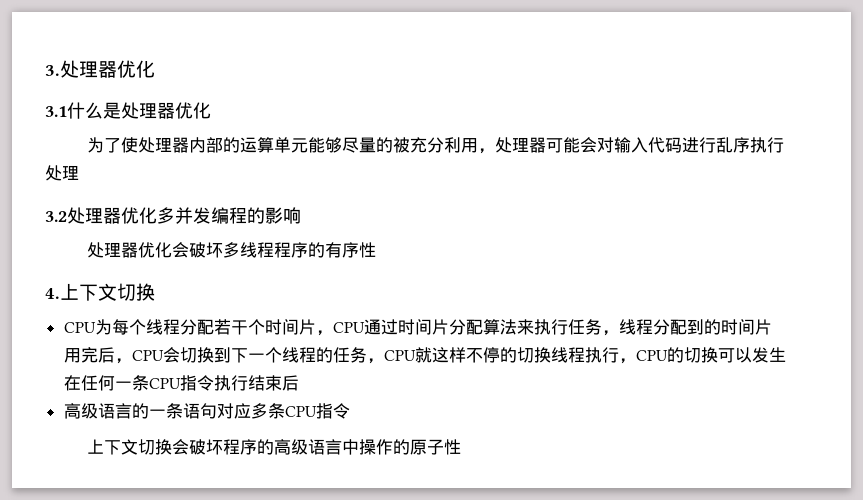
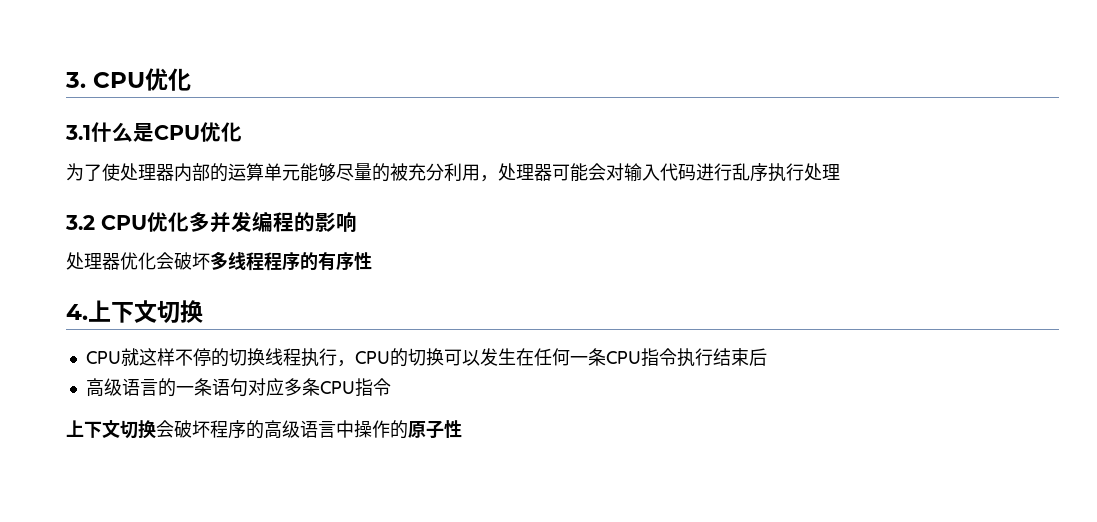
- 3.处理器优化
+ 3. CPU优化
- 3.1什么是处理器优化
+ 3.1什么是CPU优化
- 3.2处理器优化多并发编程的影响
+ 3.2 CPU优化多并发编程的影响
- CPU为每个线程分配若干个时间片，CPU通过时间片分配算法来执行任务，线程分配到的时间片用完后，CPU会切换到下一个线程的任务，CPU就这样不停的切换线程执行，CPU的切换可以发生在任何一条CPU指令执行结束后
+ CPU就这样不停的切换线程执行，CPU的切换可以发生在任何一条CPU指令执行结束后

